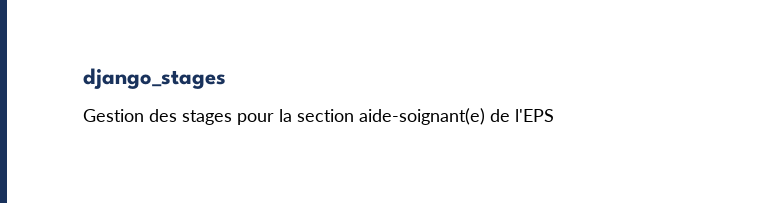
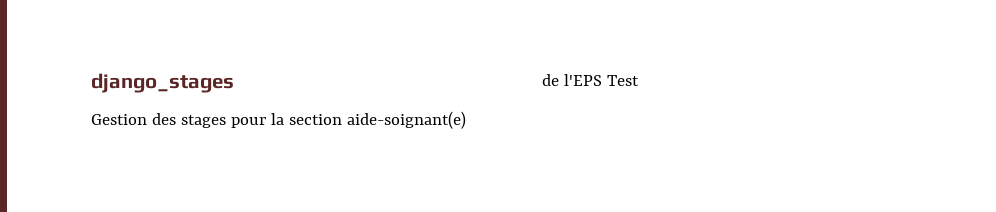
- Gestion des stages pour la section aide-soignant(e) de l'EPS
+ Gestion des stages pour la section aide-soignant(e) de l'EPS Test

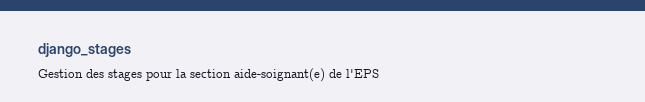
- Gestion des stages pour la section aide-soignant(e) de l'EPS Test
+ Gestion des stages pour la section aide-soignant(e) de l'EPS

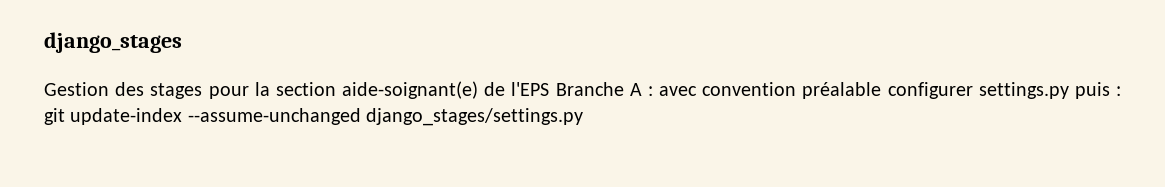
- Gestion des stages pour la section aide-soignant(e) de l'EPS
+ Gestion des stages pour la section aide-soignant(e) de l'EPS Branche A : avec convention préalable configurer settings.py puis : git update-index --assume-unchanged django_stages/settings.py

